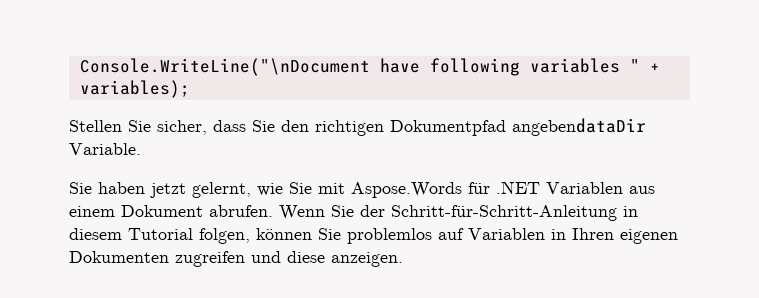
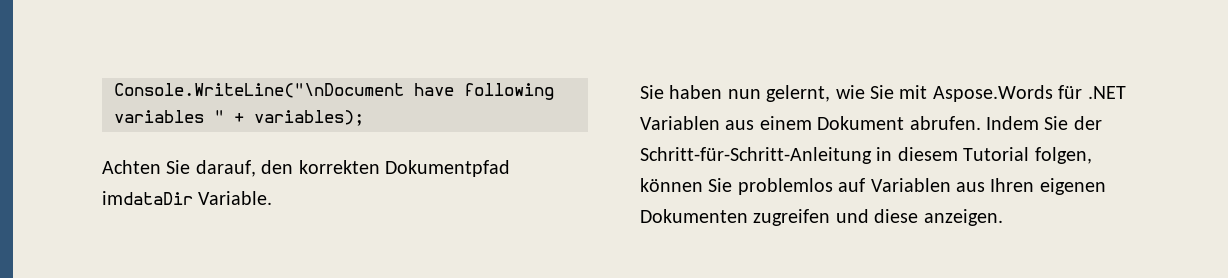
- Stellen Sie sicher, dass Sie den richtigen Dokumentpfad angebendataDir Variable.
+ Achten Sie darauf, den korrekten Dokumentpfad imdataDir Variable.
- Sie haben jetzt gelernt, wie Sie mit Aspose.Words für .NET Variablen aus einem Dokument abrufen.
+ Sie haben nun gelernt, wie Sie mit Aspose.Words für .NET Variablen aus einem Dokument abrufen.
- Wenn Sie der Schritt-für-Schritt-Anleitung in diesem Tutorial folgen, können Sie problemlos auf Variablen in Ihren eigenen Dokumenten zugreifen und diese anzeigen.
+ Indem Sie der Schritt-für-Schritt-Anleitung in diesem Tutorial folgen, können Sie problemlos auf Variablen aus Ihren eigenen Dokumenten zugreifen und diese anzeigen.

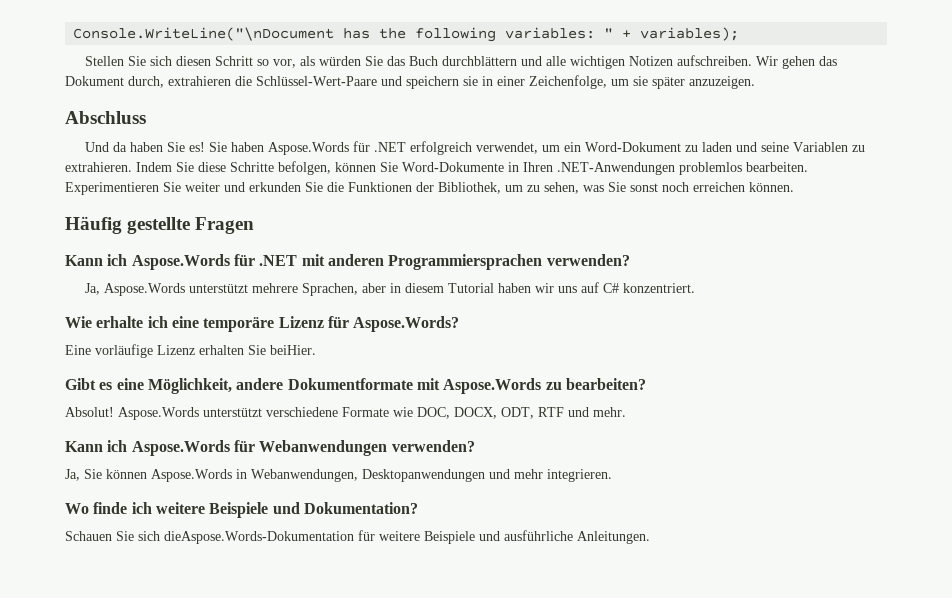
- Console.WriteLine("\nDocument have following variables " + variables);
+ Console.WriteLine("\nDocument has the following variables: " + variables);
- Achten Sie darauf, den korrekten Dokumentpfad imdataDir Variable.
- Sie haben nun gelernt, wie Sie mit Aspose.Words für .NET Variablen aus einem Dokument abrufen. Indem Sie der Schritt-für-Schritt-Anleitung in diesem Tutorial folgen, können Sie problemlos auf Variablen aus Ihren eigenen Dokumenten zugreifen und diese anzeigen.
+ Stellen Sie sich diesen Schritt so vor, als würden Sie das Buch durchblättern und alle wichtigen Notizen aufschreiben. Wir gehen das Dokument durch, extrahieren die Schlüssel-Wert-Paare und speichern sie in einer Zeichenfolge, um sie später anzuzeigen.
+ Abschluss
+ Und da haben Sie es! Sie haben Aspose.Words für .NET erfolgreich verwendet, um ein Word-Dokument zu laden und seine Variablen zu extrahieren. Indem Sie diese Schritte befolgen, können Sie Word-Dokumente in Ihren .NET-Anwendungen problemlos bearbeiten. Experimentieren Sie weiter und erkunden Sie die Funktionen der Bibliothek, um zu sehen, was Sie sonst noch erreichen können.
+ Häufig gestellte Fragen
+ Kann ich Aspose.Words für .NET mit anderen Programmiersprachen verwenden?
+ Ja, Aspose.Words unterstützt mehrere Sprachen, aber in diesem Tutorial haben wir uns auf C# konzentriert.
+ Wie erhalte ich eine temporäre Lizenz für Aspose.Words?
+ Eine vorläufige Lizenz erhalten Sie beiHier.
+ Gibt es eine Möglichkeit, andere Dokumentformate mit Aspose.Words zu bearbeiten?
+ Absolut! Aspose.Words unterstützt verschiedene Formate wie DOC, DOCX, ODT, RTF und mehr.
+ Kann ich Aspose.Words für Webanwendungen verwenden?
+ Ja, Sie können Aspose.Words in Webanwendungen, Desktopanwendungen und mehr integrieren.
+ Wo finde ich weitere Beispiele und Dokumentation?
+ Schauen Sie sich dieAspose.Words-Dokumentation für weitere Beispiele und ausführliche Anleitungen.

